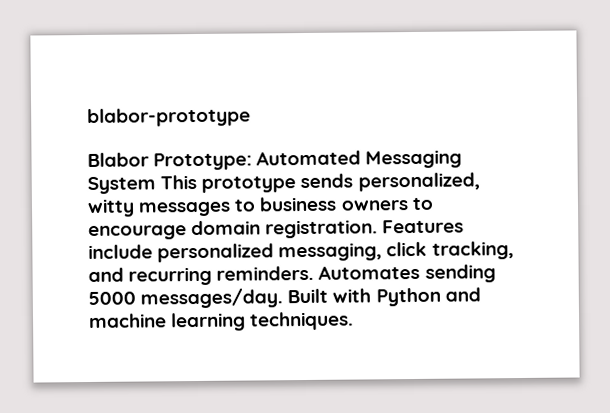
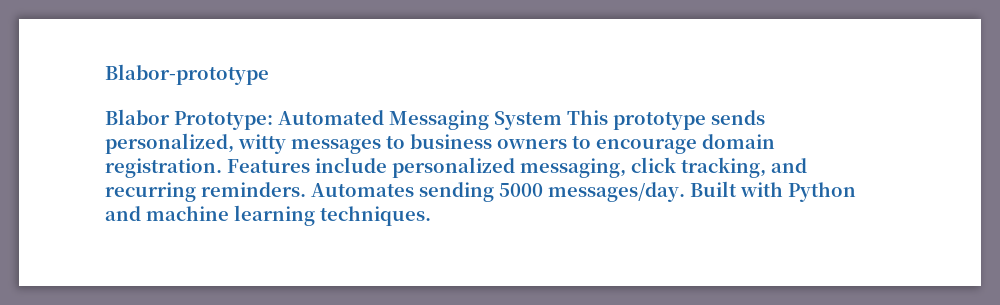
- blabor-prototype
+ Blabor-prototype

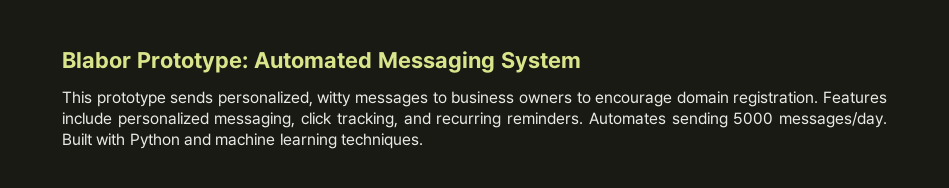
- Blabor-prototype
- Blabor Prototype: Automated Messaging System This prototype sends personalized, witty messages to business owners to encourage domain registration.
+ Blabor Prototype: Automated Messaging System
+ This prototype sends personalized, witty messages to business owners to encourage domain registration.

